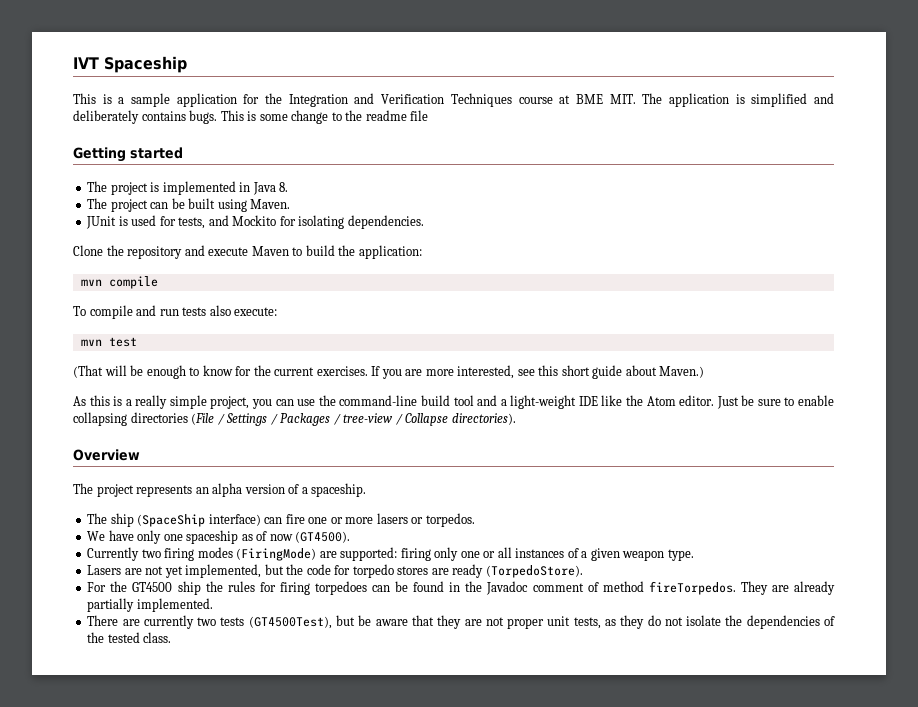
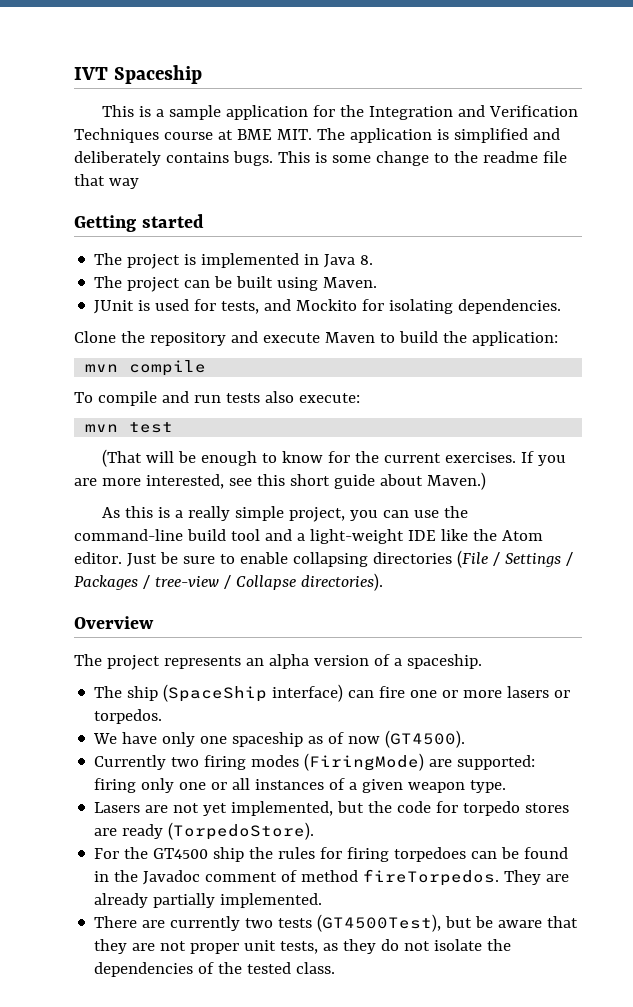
- This is some change to the readme file
+ This is some change to the readme file that way

